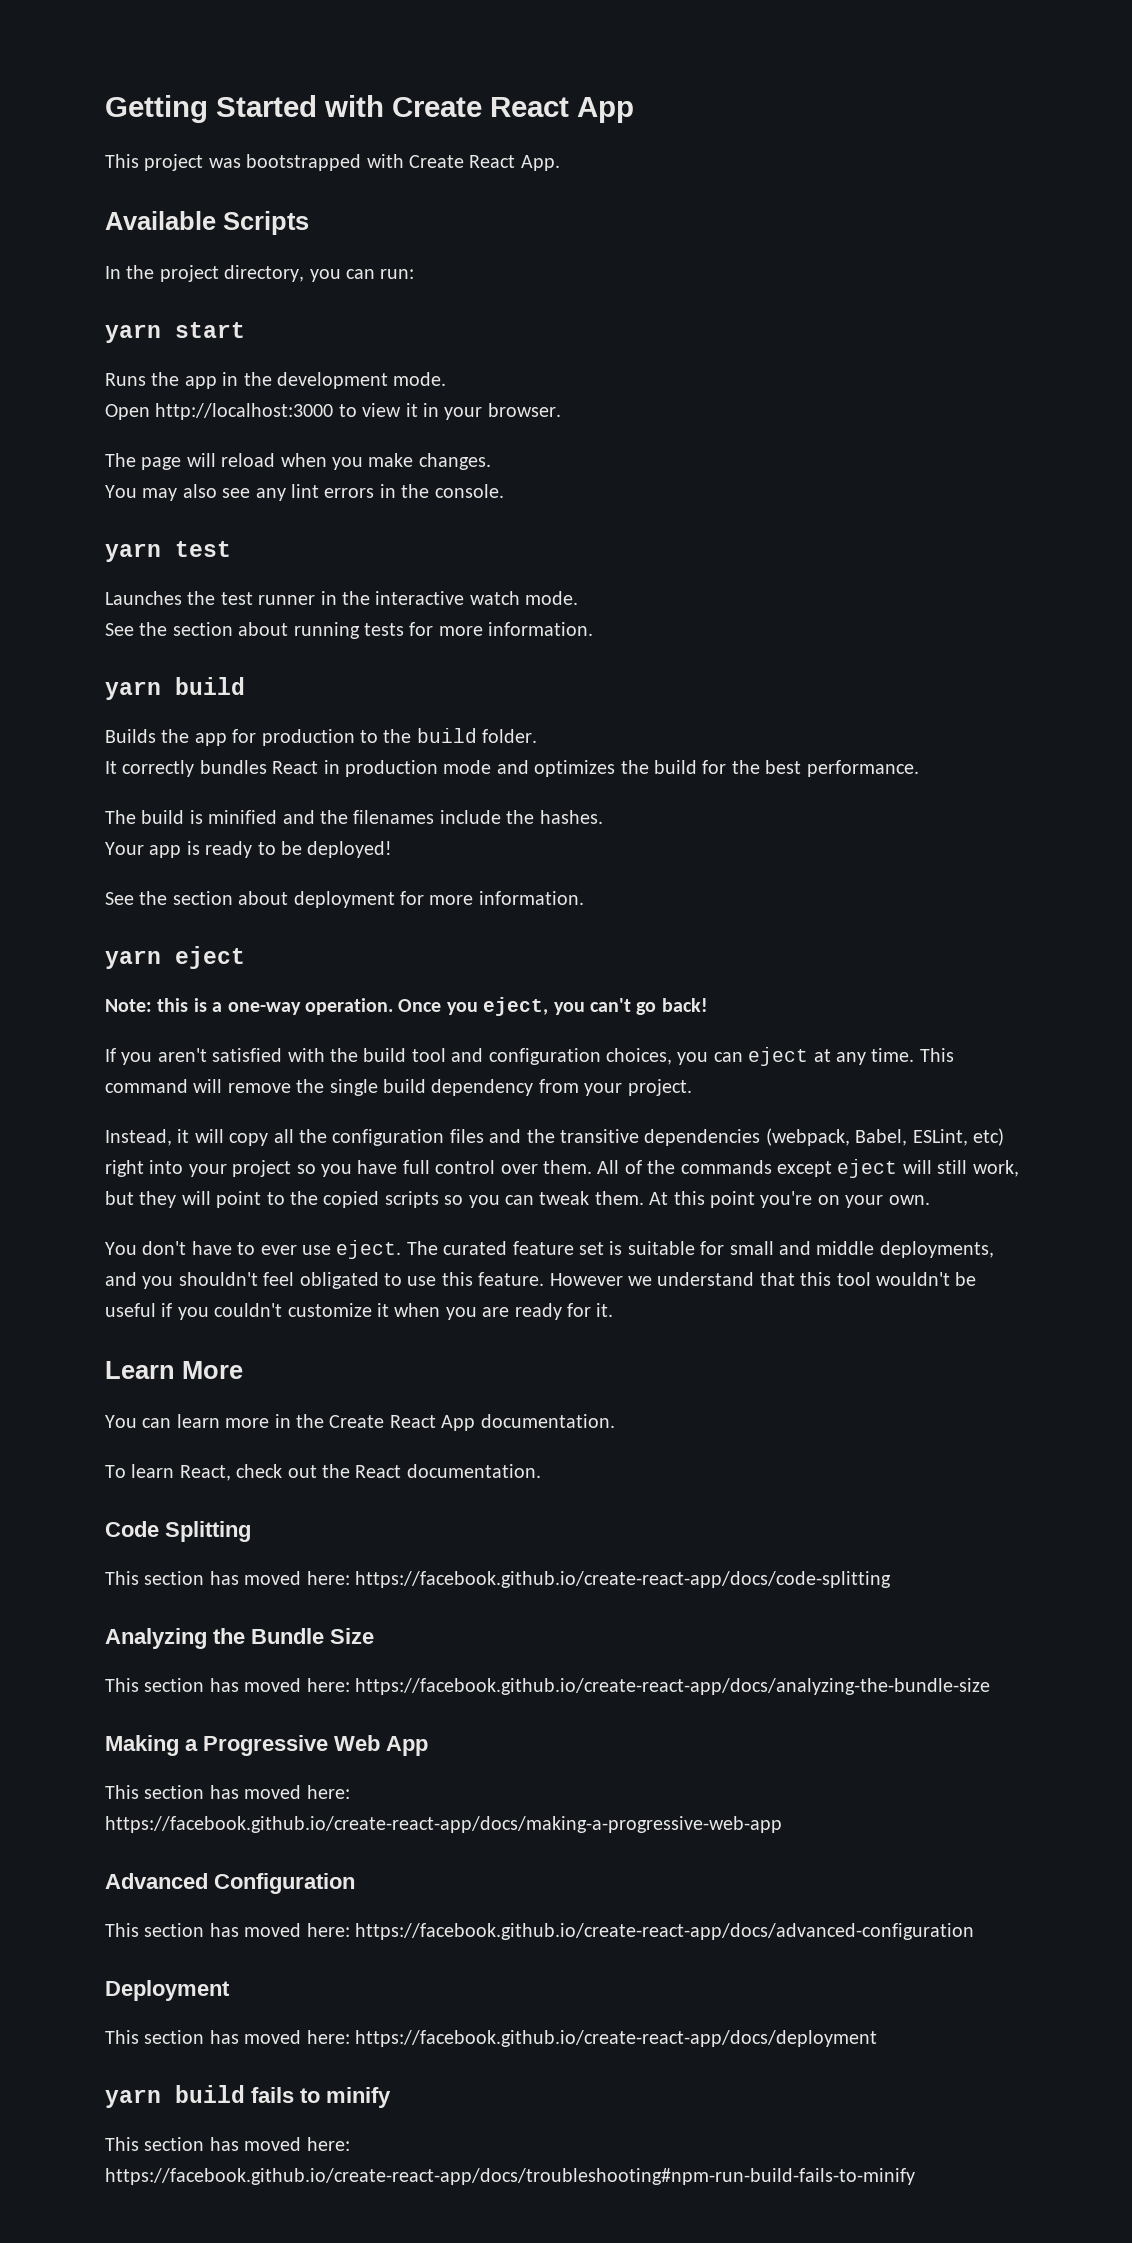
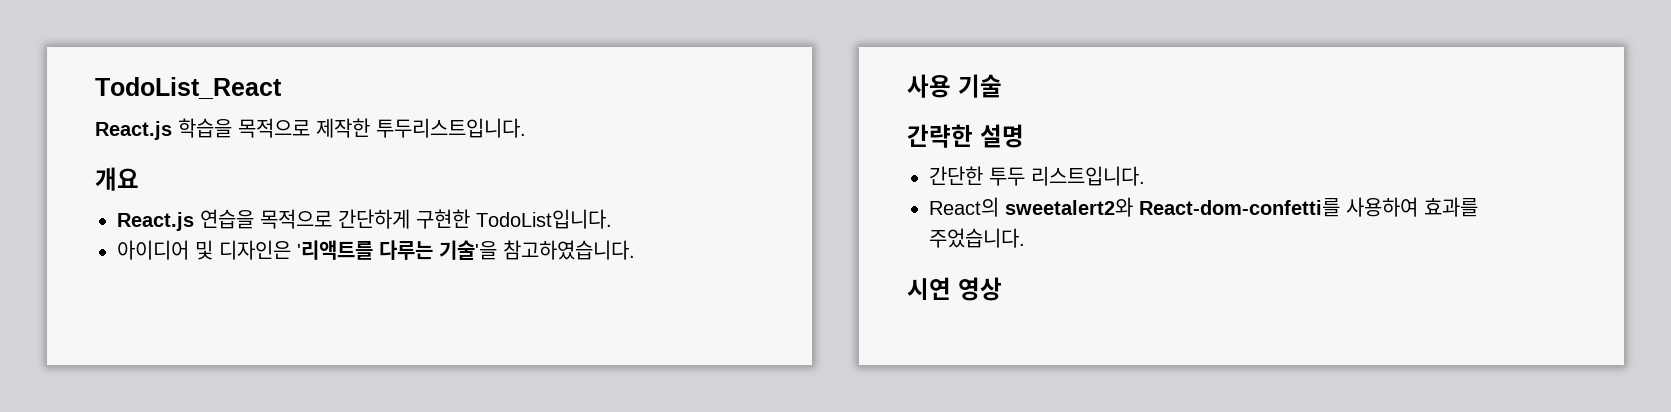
- Getting Started with Create React App
- This project was bootstrapped with Create React App.
- Available Scripts
- In the project directory, you can run:
- yarn start
- Runs the app in the development mode.
- Open http://localhost:3000 to view it in your browser.
- The page will reload when you make changes.
- You may also see any lint errors in the console.
- yarn test
- Launches the test runner in the interactive watch mode.
- See the section about running tests for more information.
- yarn build
- Builds the app for production to the build folder.
- It correctly bundles React in production mode and optimizes the build for the best performance.
- The build is minified and the filenames include the hashes.
- Your app is ready to be deployed!
- See the section about deployment for more information.
- yarn eject
- Note: this is a one-way operation. Once you eject, you can't go back!
- If you aren't satisfied with the build tool and configuration choices, you can eject at any time. This command will remove the single build dependency from your project.
- Instead, it will copy all the configuration files and the transitive dependencies (webpack, Babel, ESLint, etc) right into your project so you have full control over them. All of the commands except eject will still work, but they will point to the copied scripts so you can tweak them. At this point you're on your own.
- You don't have to ever use eject. The curated feature set is suitable for small and middle deployments, and you shouldn't feel obligated to use this feature. However we understand that this tool wouldn't be useful if you couldn't customize it when you are ready for it.
- Learn More
- You can learn more in the Create React App documentation.
- To learn React, check out the React documentation.
- Code Splitting
- This section has moved here: https://facebook.github.io/create-react-app/docs/code-splitting
- Analyzing the Bundle Size
- This section has moved here: https://facebook.github.io/create-react-app/docs/analyzing-the-bundle-size
- Making a Progressive Web App
- This section has moved here: https://facebook.github.io/create-react-app/docs/making-a-progressive-web-app
- Advanced Configuration
- This section has moved here: https://facebook.github.io/create-react-app/docs/advanced-configuration
- Deployment
- This section has moved here: https://facebook.github.io/create-react-app/docs/deployment
- yarn build fails to minify
- This section has moved here: https://facebook.github.io/create-react-app/docs/troubleshooting#npm-run-build-fails-to-minify
+ TodoList_React
+ React.js 학습을 목적으로 제작한 투두리스트입니다.
+ 개요
+ React.js 연습을 목적으로 간단하게 구현한 TodoList입니다.
+ 아이디어 및 디자인은 '리액트를 다루는 기술'을 참고하였습니다.
+ 사용 기술
+ 간략한 설명
+ 간단한 투두 리스트입니다.
+ React의 sweetalert2와 React-dom-confetti를 사용하여 효과를 주었습니다.
+ 시연 영상

